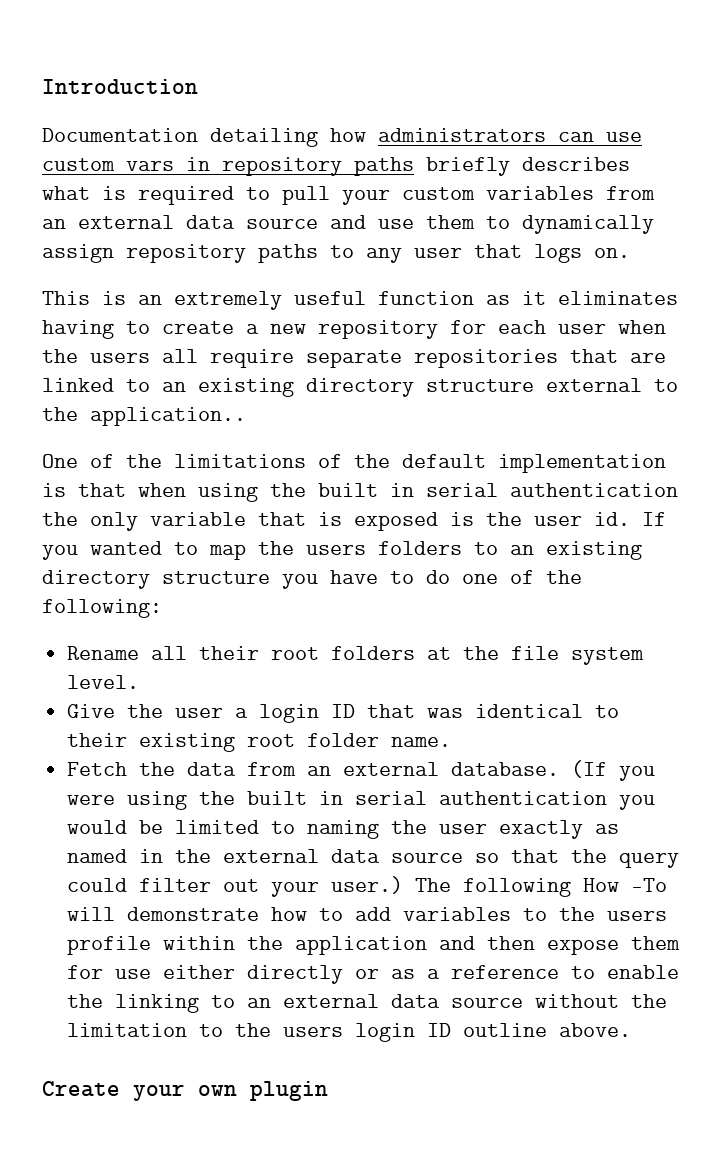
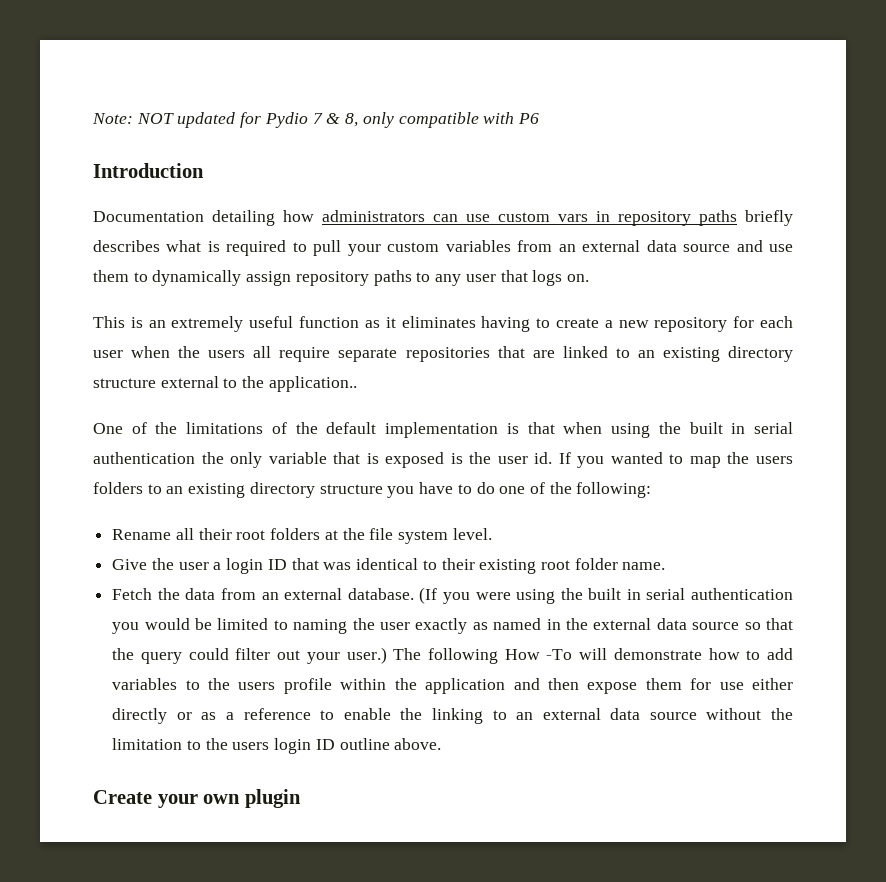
+ Note: NOT updated for Pydio 7 & 8, only compatible with P6

